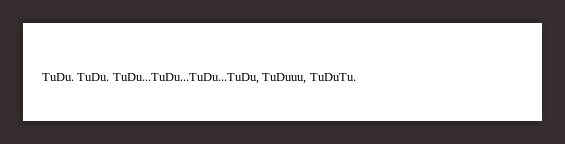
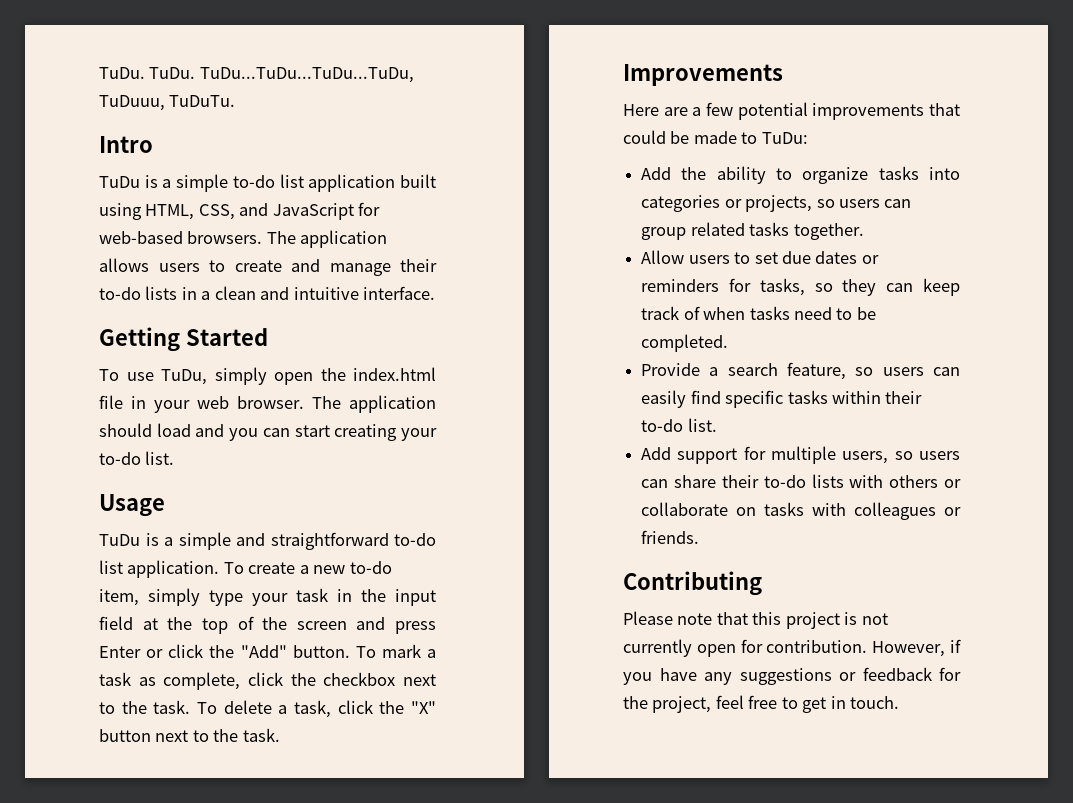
+ Intro
+ TuDu is a simple to-do list application built using HTML, CSS, and JavaScript for web-based browsers. The application allows users to create and manage their to-do lists in a clean and intuitive interface.
+ Getting Started
+ To use TuDu, simply open the index.html file in your web browser. The application should load and you can start creating your to-do list.
+ Usage
+ TuDu is a simple and straightforward to-do list application. To create a new to-do item, simply type your task in the input field at the top of the screen and press Enter or click the "Add" button. To mark a task as complete, click the checkbox next to the task. To delete a task, click the "X" button next to the task.
+ Improvements
+ Here are a few potential improvements that could be made to TuDu:
+ Add the ability to organize tasks into categories or projects, so users can group related tasks together.
+ Allow users to set due dates or reminders for tasks, so they can keep track of when tasks need to be completed.
+ Provide a search feature, so users can easily find specific tasks within their to-do list.
+ Add support for multiple users, so users can share their to-do lists with others or collaborate on tasks with colleagues or friends.
+ Contributing
+ Please note that this project is not currently open for contribution. However, if you have any suggestions or feedback for the project, feel free to get in touch.

